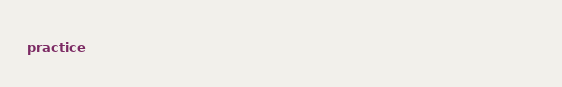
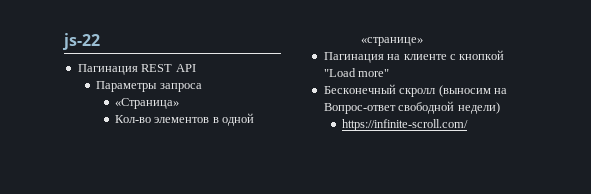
- practice
+ js-22
+ Пагинация REST API
+ Параметры запроса
+ «Страница»
+ Кол-во элементов в одной «странице»
+ Пагинация на клиенте с кнопкой "Load more"
+ Бесконечный скролл (выносим на Вопрос-ответ свободной недели)
+ https://infinite-scroll.com/

